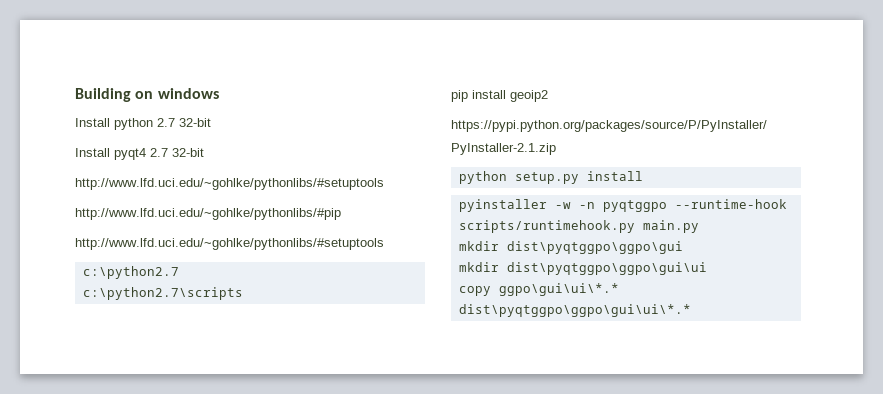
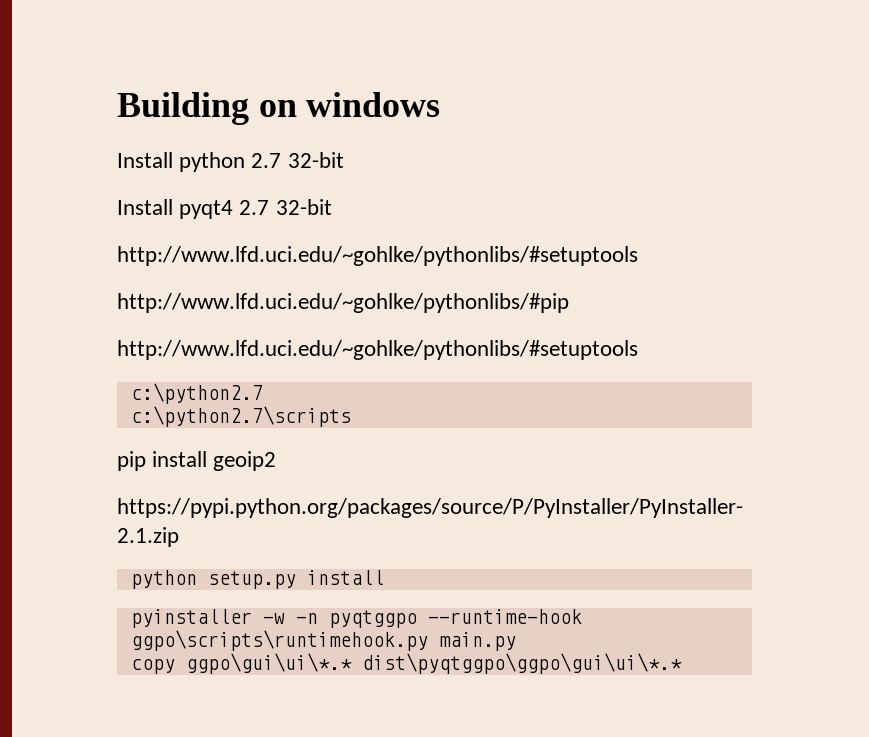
- pyinstaller -w -n pyqtggpo --runtime-hook scripts/runtimehook.py main.py
+ pyinstaller -w -n pyqtggpo --runtime-hook ggpo\scripts\runtimehook.py main.py
- mkdir dist\pyqtggpo\ggpo\gui
- mkdir dist\pyqtggpo\ggpo\gui\ui

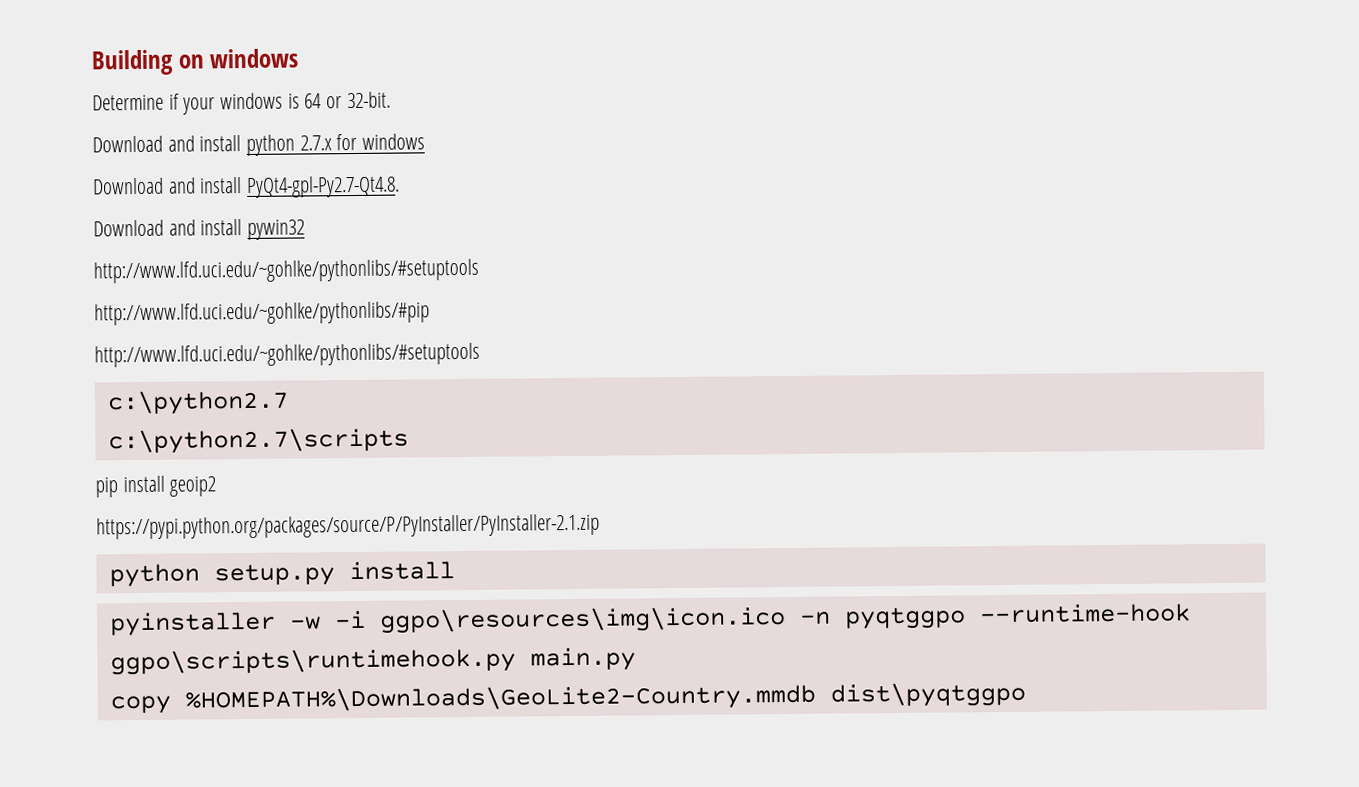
- Install python 2.7 32-bit
- Install pyqt4 2.7 32-bit
+ Determine if your windows is 64 or 32-bit.
+ Download and install python 2.7.x for windows
+ Download and install PyQt4-gpl-Py2.7-Qt4.8.
+ Download and install pywin32
- pyinstaller -w -n pyqtggpo --runtime-hook ggpo\scripts\runtimehook.py main.py
+ pyinstaller -w -i ggpo\resources\img\icon.ico -n pyqtggpo --runtime-hook ggpo\scripts\runtimehook.py main.py
- copy ggpo\gui\ui\*.* dist\pyqtggpo\ggpo\gui\ui\*.*
+ copy %HOMEPATH%\Downloads\GeoLite2-Country.mmdb dist\pyqtggpo

